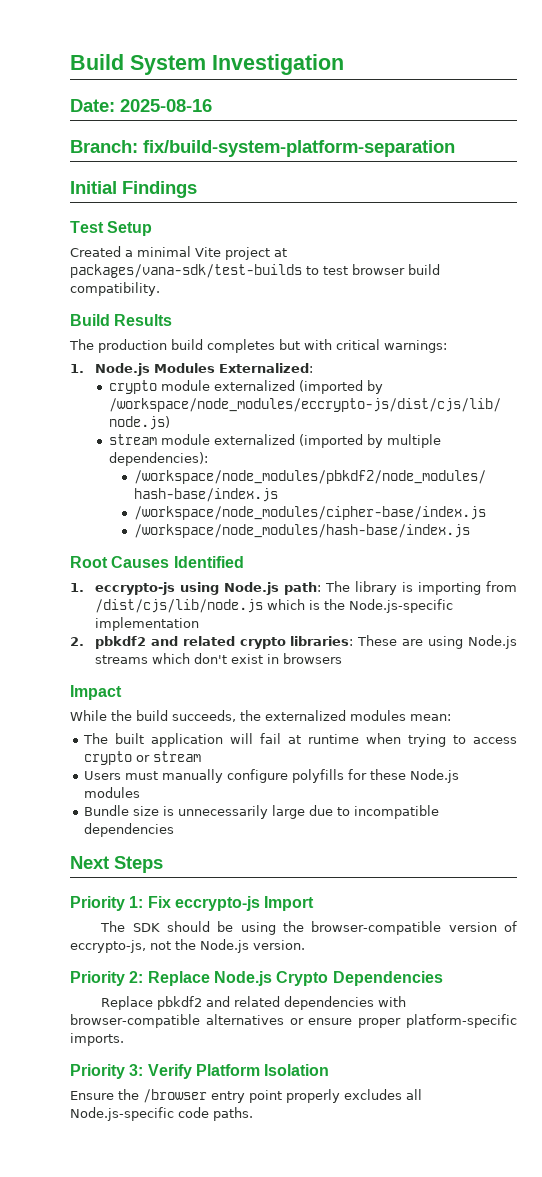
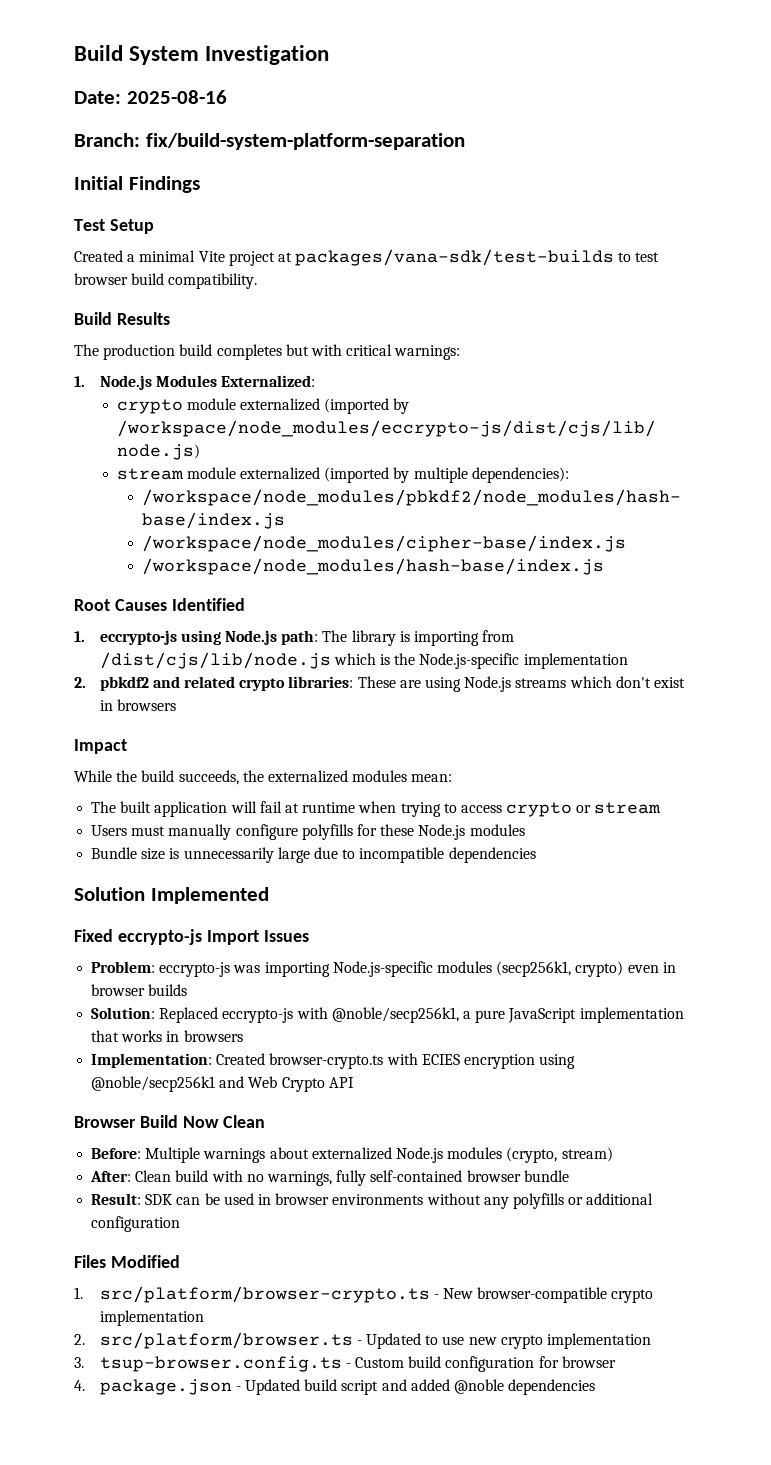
- Next Steps
- Priority 1: Fix eccrypto-js Import
- The SDK should be using the browser-compatible version of eccrypto-js, not the Node.js version.
- Priority 2: Replace Node.js Crypto Dependencies
- Replace pbkdf2 and related dependencies with browser-compatible alternatives or ensure proper platform-specific imports.
- Priority 3: Verify Platform Isolation
- Ensure the /browser entry point properly excludes all Node.js-specific code paths.
+ Solution Implemented
+ Fixed eccrypto-js Import Issues
+ Problem: eccrypto-js was importing Node.js-specific modules (secp256k1, crypto) even in browser builds
+ Solution: Replaced eccrypto-js with @noble/secp256k1, a pure JavaScript implementation that works in browsers
+ Implementation: Created browser-crypto.ts with ECIES encryption using @noble/secp256k1 and Web Crypto API
+ Browser Build Now Clean
+ Before: Multiple warnings about externalized Node.js modules (crypto, stream)
+ After: Clean build with no warnings, fully self-contained browser bundle
+ Result: SDK can be used in browser environments without any polyfills or additional configuration
+ Files Modified
+ 1. src/platform/browser-crypto.ts - New browser-compatible crypto implementation
+ 2. src/platform/browser.ts - Updated to use new crypto implementation
+ 3. tsup-browser.config.ts - Custom build configuration for browser
+ 4. package.json - Updated build script and added @noble dependencies

